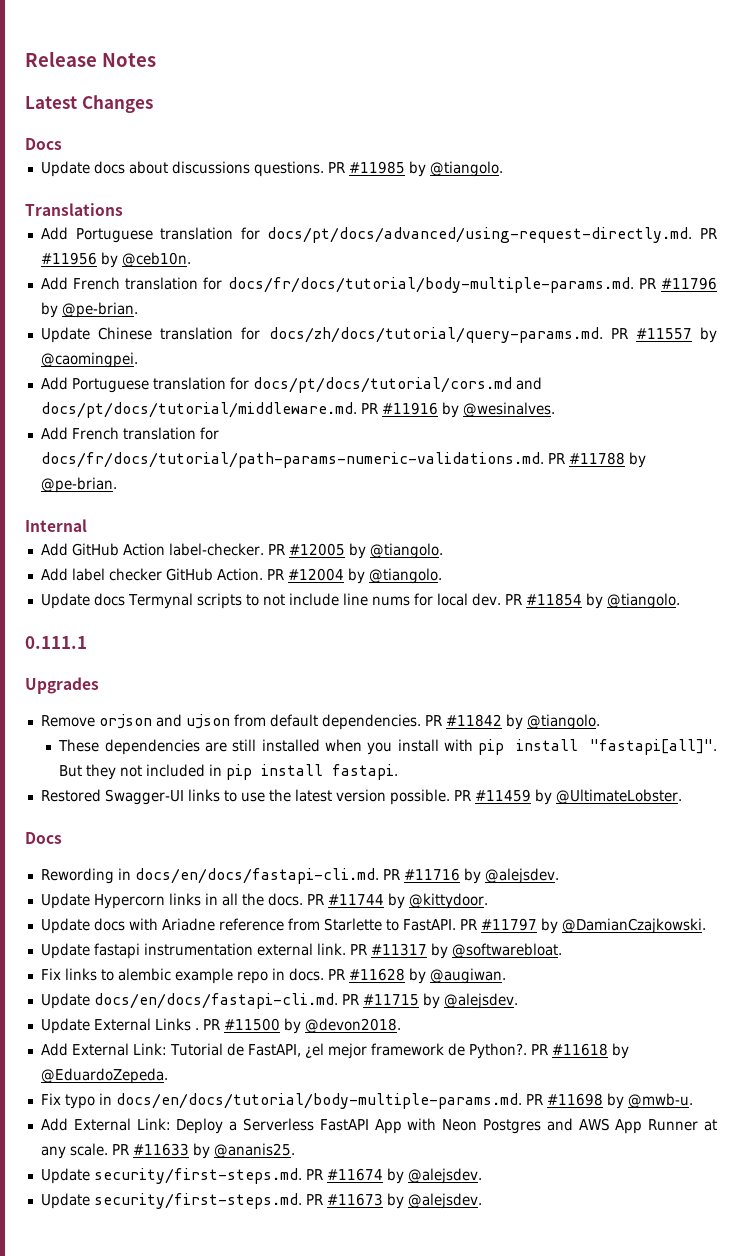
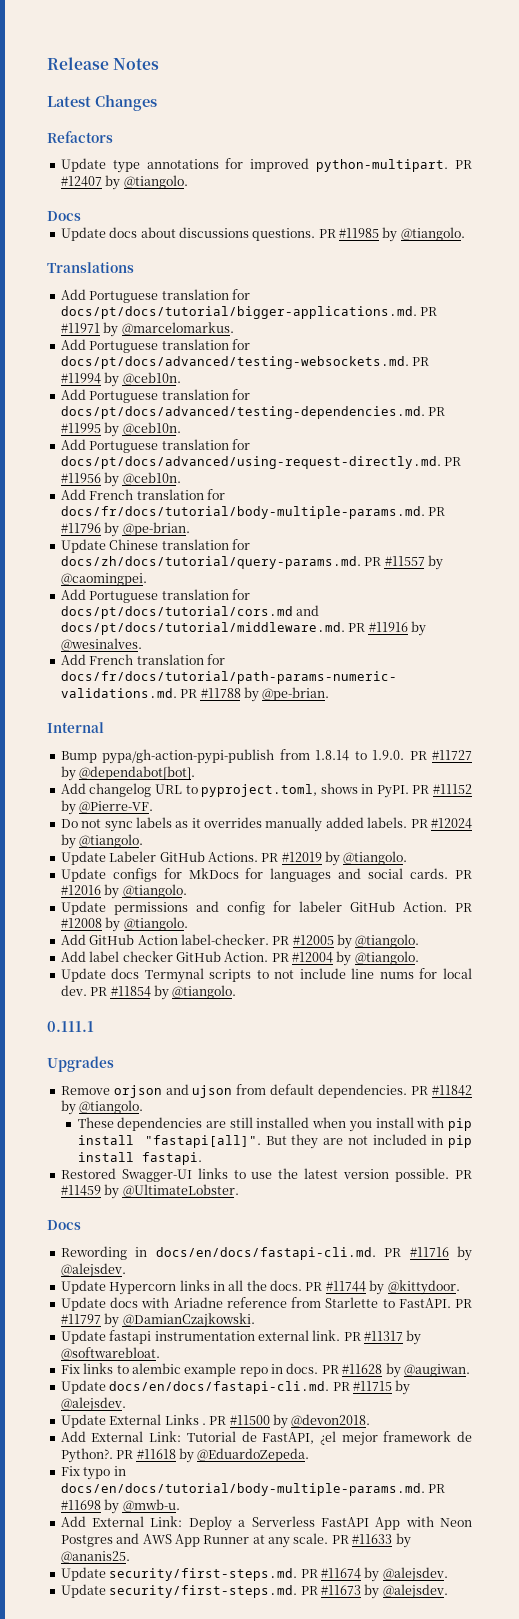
+ Refactors
+ Update type annotations for improved python-multipart. PR #12407 by @tiangolo.
+ Add Portuguese translation for docs/pt/docs/tutorial/bigger-applications.md. PR #11971 by @marcelomarkus.
+ Add Portuguese translation for docs/pt/docs/advanced/testing-websockets.md. PR #11994 by @ceb10n.
+ Add Portuguese translation for docs/pt/docs/advanced/testing-dependencies.md. PR #11995 by @ceb10n.
+ Bump pypa/gh-action-pypi-publish from 1.8.14 to 1.9.0. PR #11727 by @dependabot[bot].
+ Add changelog URL to pyproject.toml, shows in PyPI. PR #11152 by @Pierre-VF.
+ Do not sync labels as it overrides manually added labels. PR #12024 by @tiangolo.
+ Update Labeler GitHub Actions. PR #12019 by @tiangolo.
+ Update configs for MkDocs for languages and social cards. PR #12016 by @tiangolo.
+ Update permissions and config for labeler GitHub Action. PR #12008 by @tiangolo.
- But they not included in pip install fastapi.
+ But they are not included in pip install fastapi.

